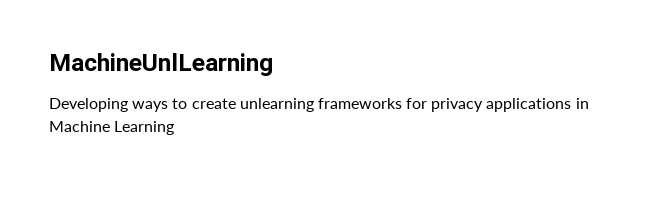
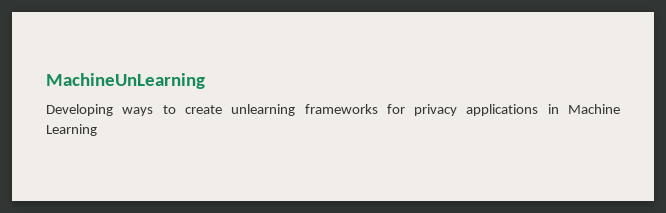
- MachineUnlLearning
+ MachineUnLearning

